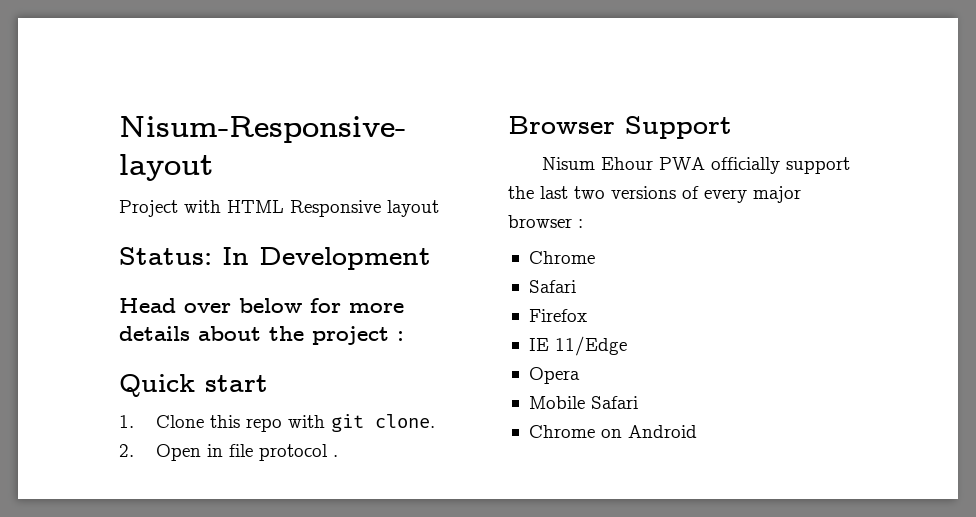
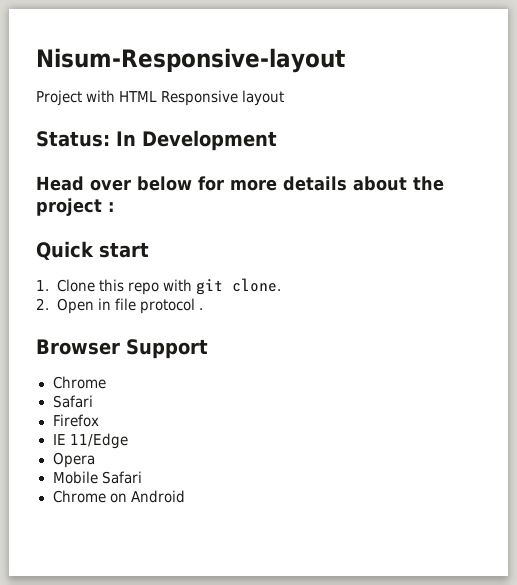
- Nisum Ehour PWA officially support the last two versions of every major browser :

